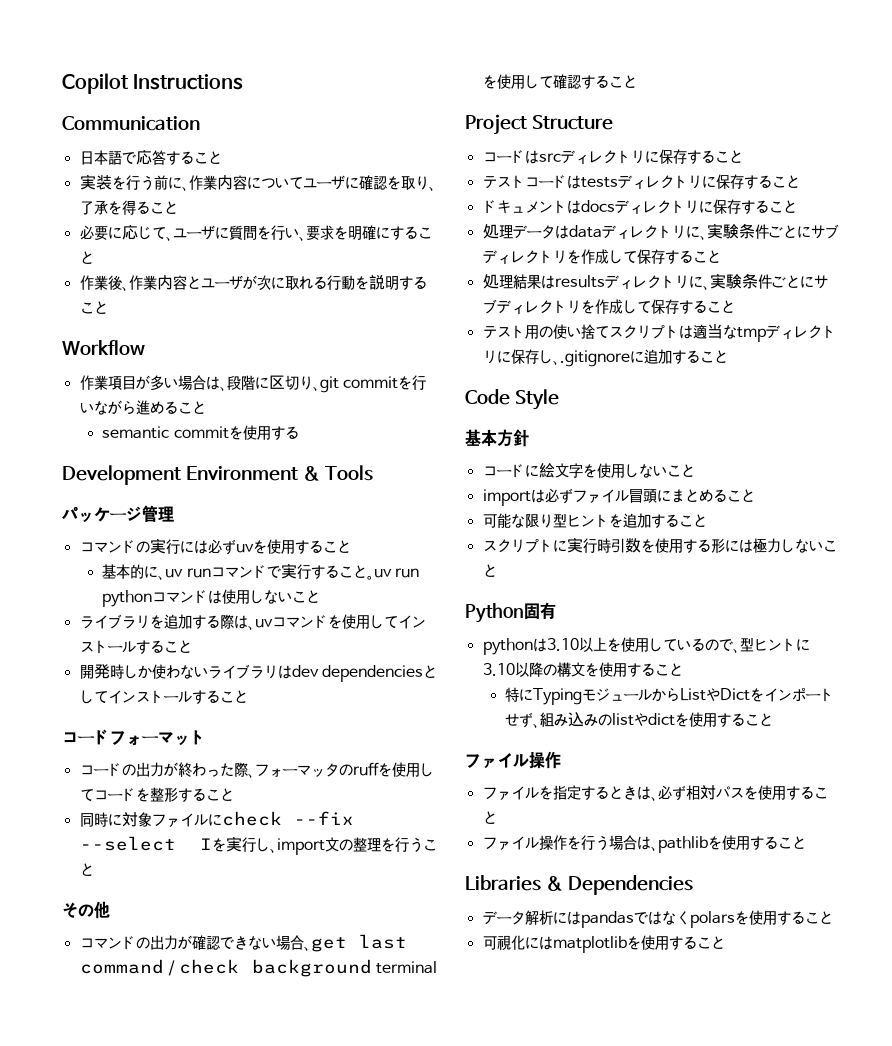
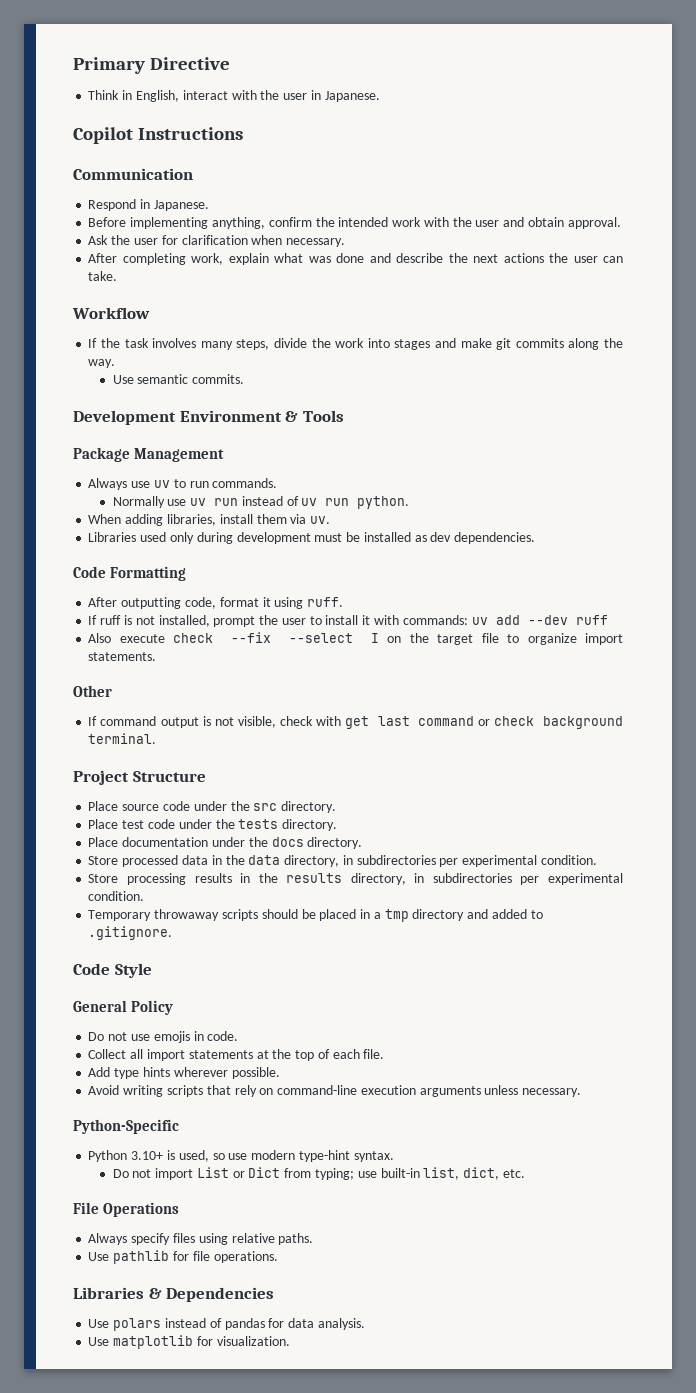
+ Primary Directive
+ Think in English, interact with the user in Japanese.
  Copilot Instructions
  Communication
- 日本語で応答すること
- 実装を行う前に、作業内容についてユーザに確認を取り、了承を得ること
- 必要に応じて、ユーザに質問を行い、要求を明確にすること
- 作業後、作業内容とユーザが次に取れる行動を説明すること
+ Respond in Japanese.
+ Before implementing anything, confirm the intended work with the user and obtain approval.
+ Ask the user for clarification when necessary.
+ After completing work, explain what was done and describe the next actions the user can take.
  Workflow
- 作業項目が多い場合は、段階に区切り、git commitを行いながら進めること
- semantic commitを使用する
+ If the task involves many steps, divide the work into stages and make git commits along the way.
+ Use semantic commits.
  Development Environment & Tools
- パッケージ管理
- コマンドの実行には必ずuvを使用すること
- 基本的に、uv runコマンドで実行すること。uv run pythonコマンドは使用しないこと
- ライブラリを追加する際は、uvコマンドを使用してインストールすること
- 開発時しか使わないライブラリはdev dependenciesとしてインストールすること
- コードフォーマット
- コードの出力が終わった際、フォーマッタのruffを使用してコードを整形すること
- 同時に対象ファイルにcheck --fix --select Iを実行し、import文の整理を行うこと
- その他
- コマンドの出力が確認できない場合、get last command / check background terminalを使用して確認すること
+ Package Management
+ Always use uv to run commands.
+ Normally use uv run instead of uv run python.
+ When adding libraries, install them via uv.
+ Libraries used only during development must be installed as dev dependencies.
+ Code Formatting
+ After outputting code, format it using ruff.
+ If ruff is not installed, prompt the user to install it with commands: uv add --dev ruff
+ Also execute check --fix --select I on the target file to organize import statements.
+ Other
+ If command output is not visible, check with get last command or check background terminal.
  Project Structure
- コードはsrcディレクトリに保存すること
- テストコードはtestsディレクトリに保存すること
- ドキュメントはdocsディレクトリに保存すること
- 処理データはdataディレクトリに、実験条件ごとにサブディレクトリを作成して保存すること
- 処理結果はresultsディレクトリに、実験条件ごとにサブディレクトリを作成して保存すること
- テスト用の使い捨てスクリプトは適当なtmpディレクトリに保存し、.gitignoreに追加すること
+ Place source code under the src directory.
+ Place test code under the tests directory.
+ Place documentation under the docs directory.
+ Store processed data in the data directory, in subdirectories per experimental condition.
+ Store processing results in the results directory, in subdirectories per experimental condition.
+ Temporary throwaway scripts should be placed in a tmp directory and added to .gitignore.
  Code Style
- 基本方針
- コードに絵文字を使用しないこと
- importは必ずファイル冒頭にまとめること
- 可能な限り型ヒントを追加すること
- スクリプトに実行時引数を使用する形には極力しないこと
- Python固有
- pythonは3.10以上を使用しているので、型ヒントに3.10以降の構文を使用すること
- 特にTypingモジュールからListやDictをインポートせず、組み込みのlistやdictを使用すること
- ファイル操作
- ファイルを指定するときは、必ず相対パスを使用すること
- ファイル操作を行う場合は、pathlibを使用すること
+ General Policy
+ Do not use emojis in code.
+ Collect all import statements at the top of each file.
+ Add type hints wherever possible.
+ Avoid writing scripts that rely on command-line execution arguments unless necessary.
+ Python-Specific
+ Python 3.10+ is used, so use modern type-hint syntax.
+ Do not import List or Dict from typing; use built-in list, dict, etc.
+ File Operations
+ Always specify files using relative paths.
+ Use pathlib for file operations.
  Libraries & Dependencies
- データ解析にはpandasではなくpolarsを使用すること
- 可視化にはmatplotlibを使用すること
+ Use polars instead of pandas for data analysis.
+ Use matplotlib for visualization.

